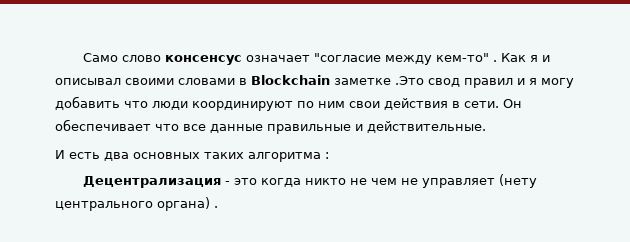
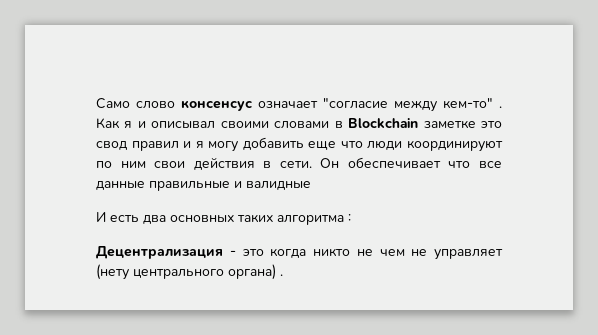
- Как я и описывал своими словами в Blockchain заметке .Это свод правил и я могу добавить что люди координируют по ним свои действия в сети.
+ Как я и описывал своими словами в Blockchain заметке это свод правил и я могу добавить еще что люди координируют по ним свои действия в сети.
- Он обеспечивает что все данные правильные и действительные.
+ Он обеспечивает что все данные правильные и валидные

